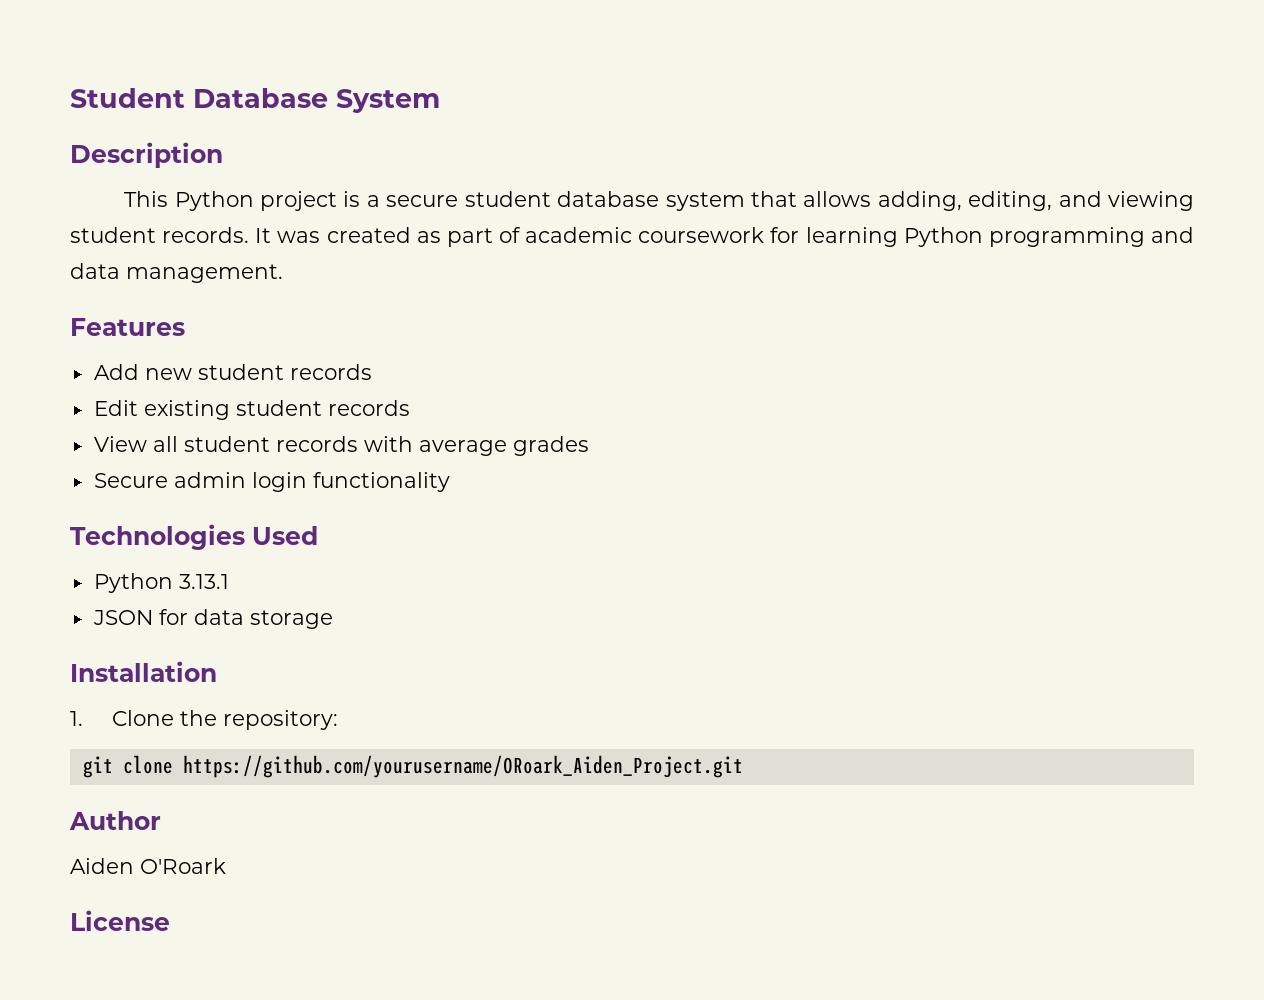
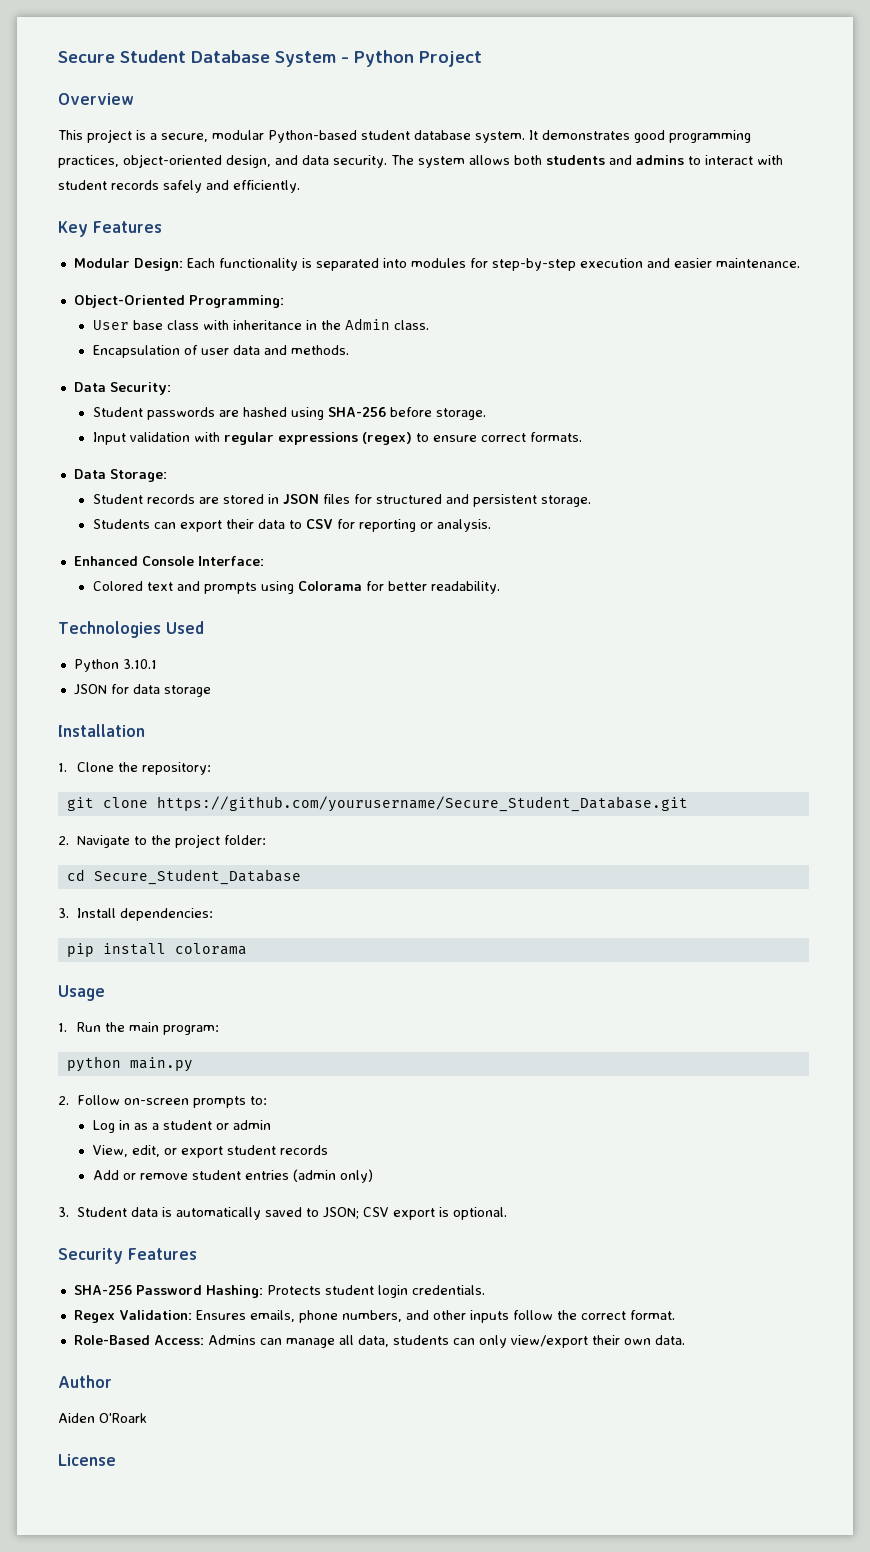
- Student Database System
- Description
+ Secure Student Database System - Python Project
+ Overview
- This Python project is a secure student database system that allows adding, editing, and viewing student records. It was created as part of academic coursework for learning Python programming and data management.
- Features
- Add new student records
- Edit existing student records
- View all student records with average grades
- Secure admin login functionality
+ This project is a secure, modular Python-based student database system. It demonstrates good programming practices, object-oriented design, and data security. The system allows both students and admins to interact with student records safely and efficiently.
+ Key Features
+ Modular Design: Each functionality is separated into modules for step-by-step execution and easier maintenance.
+ Object-Oriented Programming:
+ User base class with inheritance in the Admin class.
+ Encapsulation of user data and methods.
+ Data Security:
+ Student passwords are hashed using SHA-256 before storage.
+ Input validation with regular expressions (regex) to ensure correct formats.
+ Data Storage:
+ Student records are stored in JSON files for structured and persistent storage.
+ Students can export their data to CSV for reporting or analysis.
+ Enhanced Console Interface:
+ Colored text and prompts using Colorama for better readability.
- Python 3.13.1
+ Python 3.10.1
- git clone https://github.com/yourusername/ORoark_Aiden_Project.git
+ git clone https://github.com/yourusername/Secure_Student_Database.git
+ 2. Navigate to the project folder:
+ cd Secure_Student_Database
+ 3. Install dependencies:
+ pip install colorama
+ Usage
+ 1. Run the main program:
+ python main.py
+ 2. Follow on-screen prompts to:
+ Log in as a student or admin
+ View, edit, or export student records
+ Add or remove student entries (admin only)
+ 3. Student data is automatically saved to JSON; CSV export is optional.
+ Security Features
+ SHA-256 Password Hashing: Protects student login credentials.
+ Regex Validation: Ensures emails, phone numbers, and other inputs follow the correct format.
+ Role-Based Access: Admins can manage all data, students can only view/export their own data.

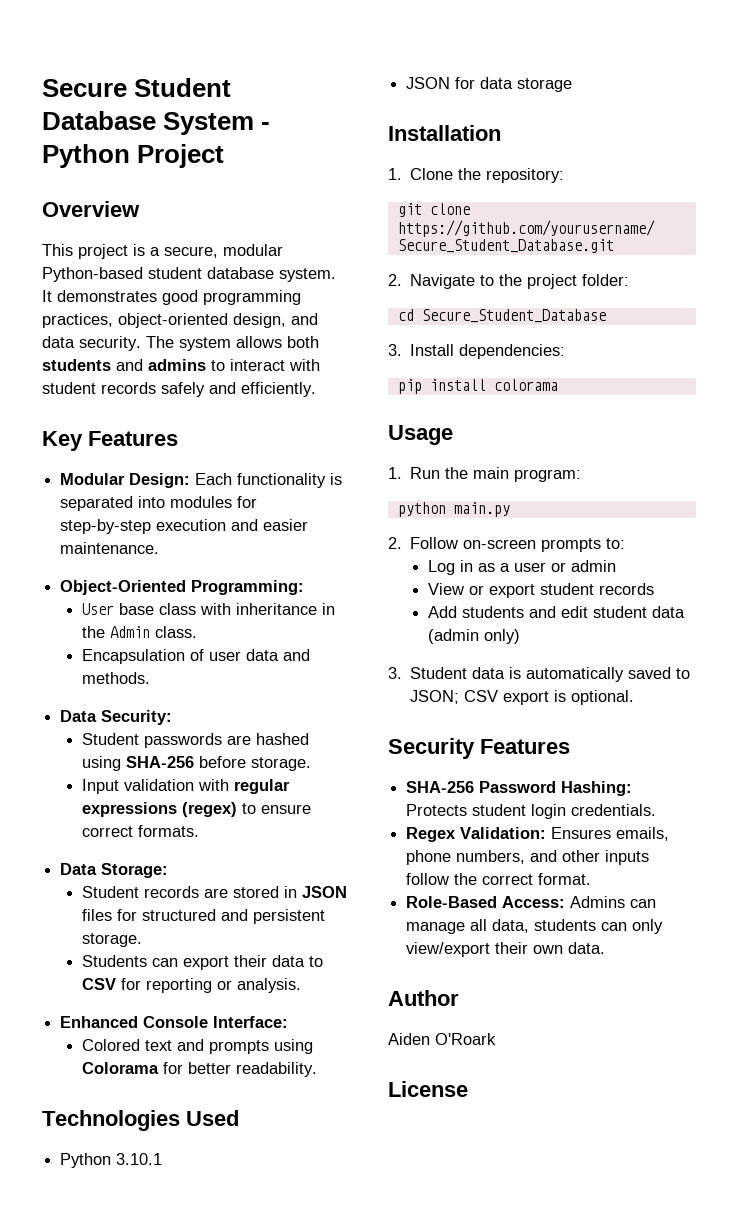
- Log in as a student or admin
+ Log in as a user or admin
- View, edit, or export student records
+ View or export student records
- Add or remove student entries (admin only)
+ Add students and edit student data (admin only)

